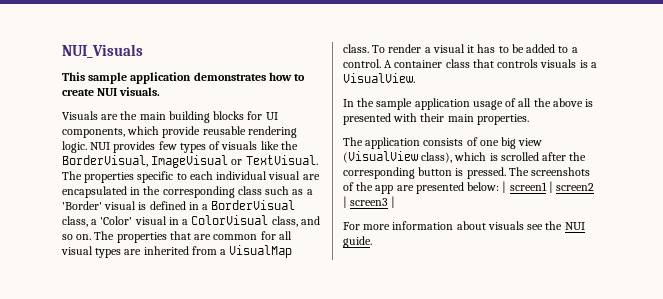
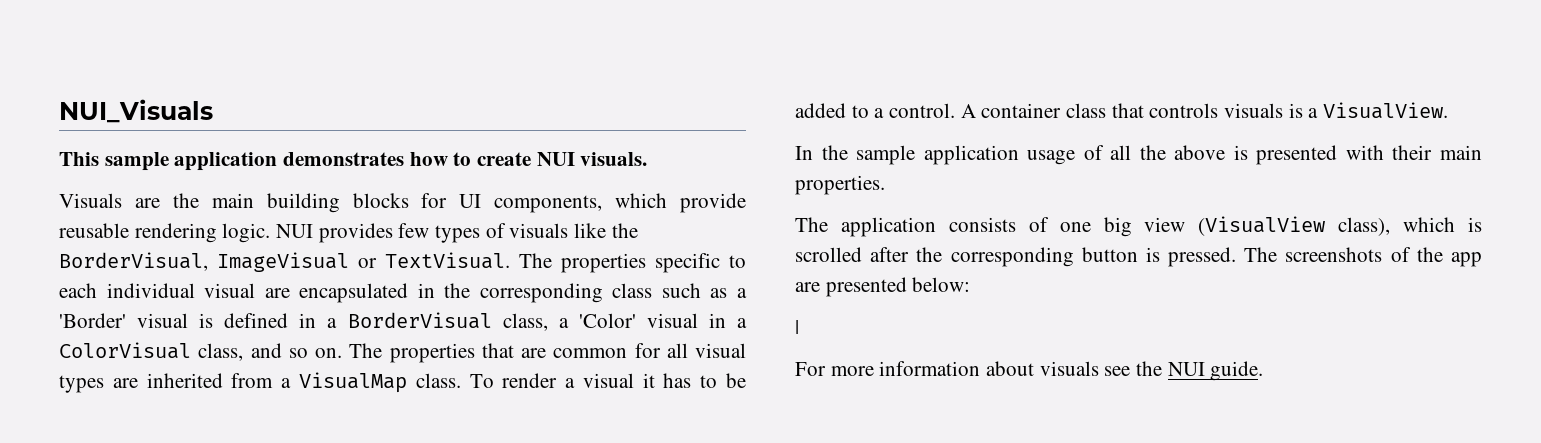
- The screenshots of the app are presented below: | screen1 | screen2 | screen3 |
+ The screenshots of the app are presented below:
+ |

